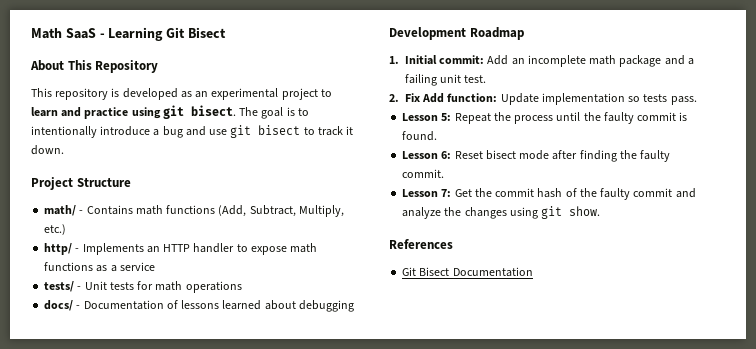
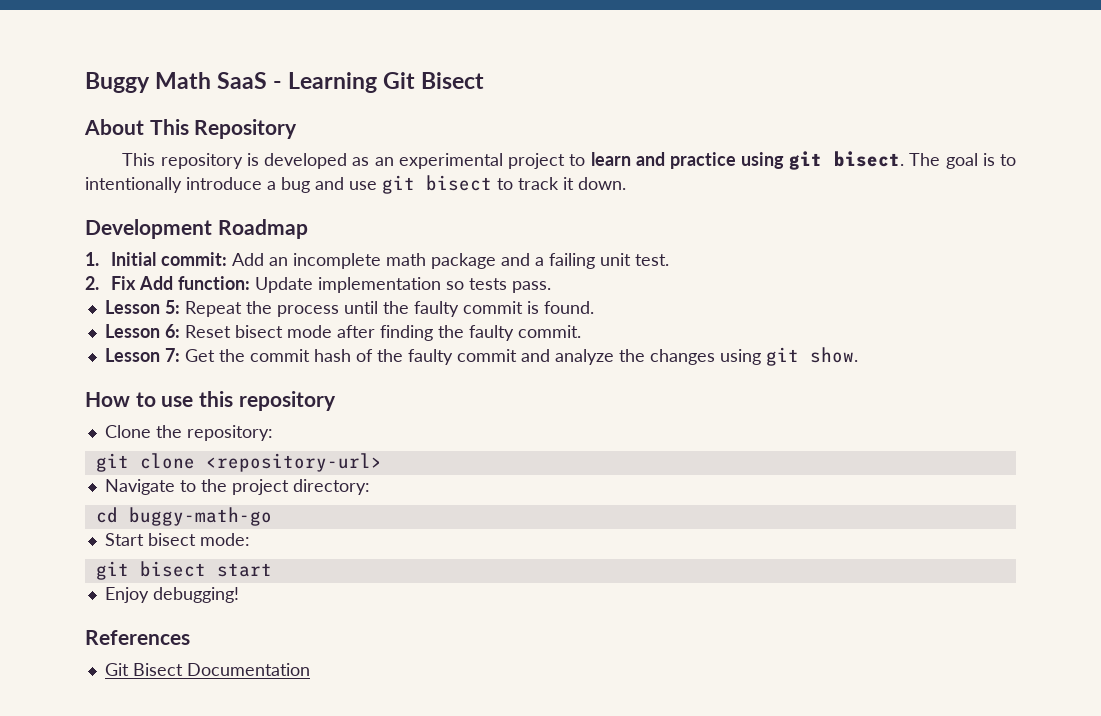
- Math SaaS - Learning Git Bisect
+ Buggy Math SaaS - Learning Git Bisect
- Project Structure
- math/ - Contains math functions (Add, Subtract, Multiply, etc.)
- http/ - Implements an HTTP handler to expose math functions as a service
- tests/ - Unit tests for math operations
- docs/ - Documentation of lessons learned about debugging
+ How to use this repository
+ Clone the repository:
+ git clone <repository-url>
+ Navigate to the project directory:
+ cd buggy-math-go
+ Start bisect mode:
+ git bisect start
+ Enjoy debugging!

